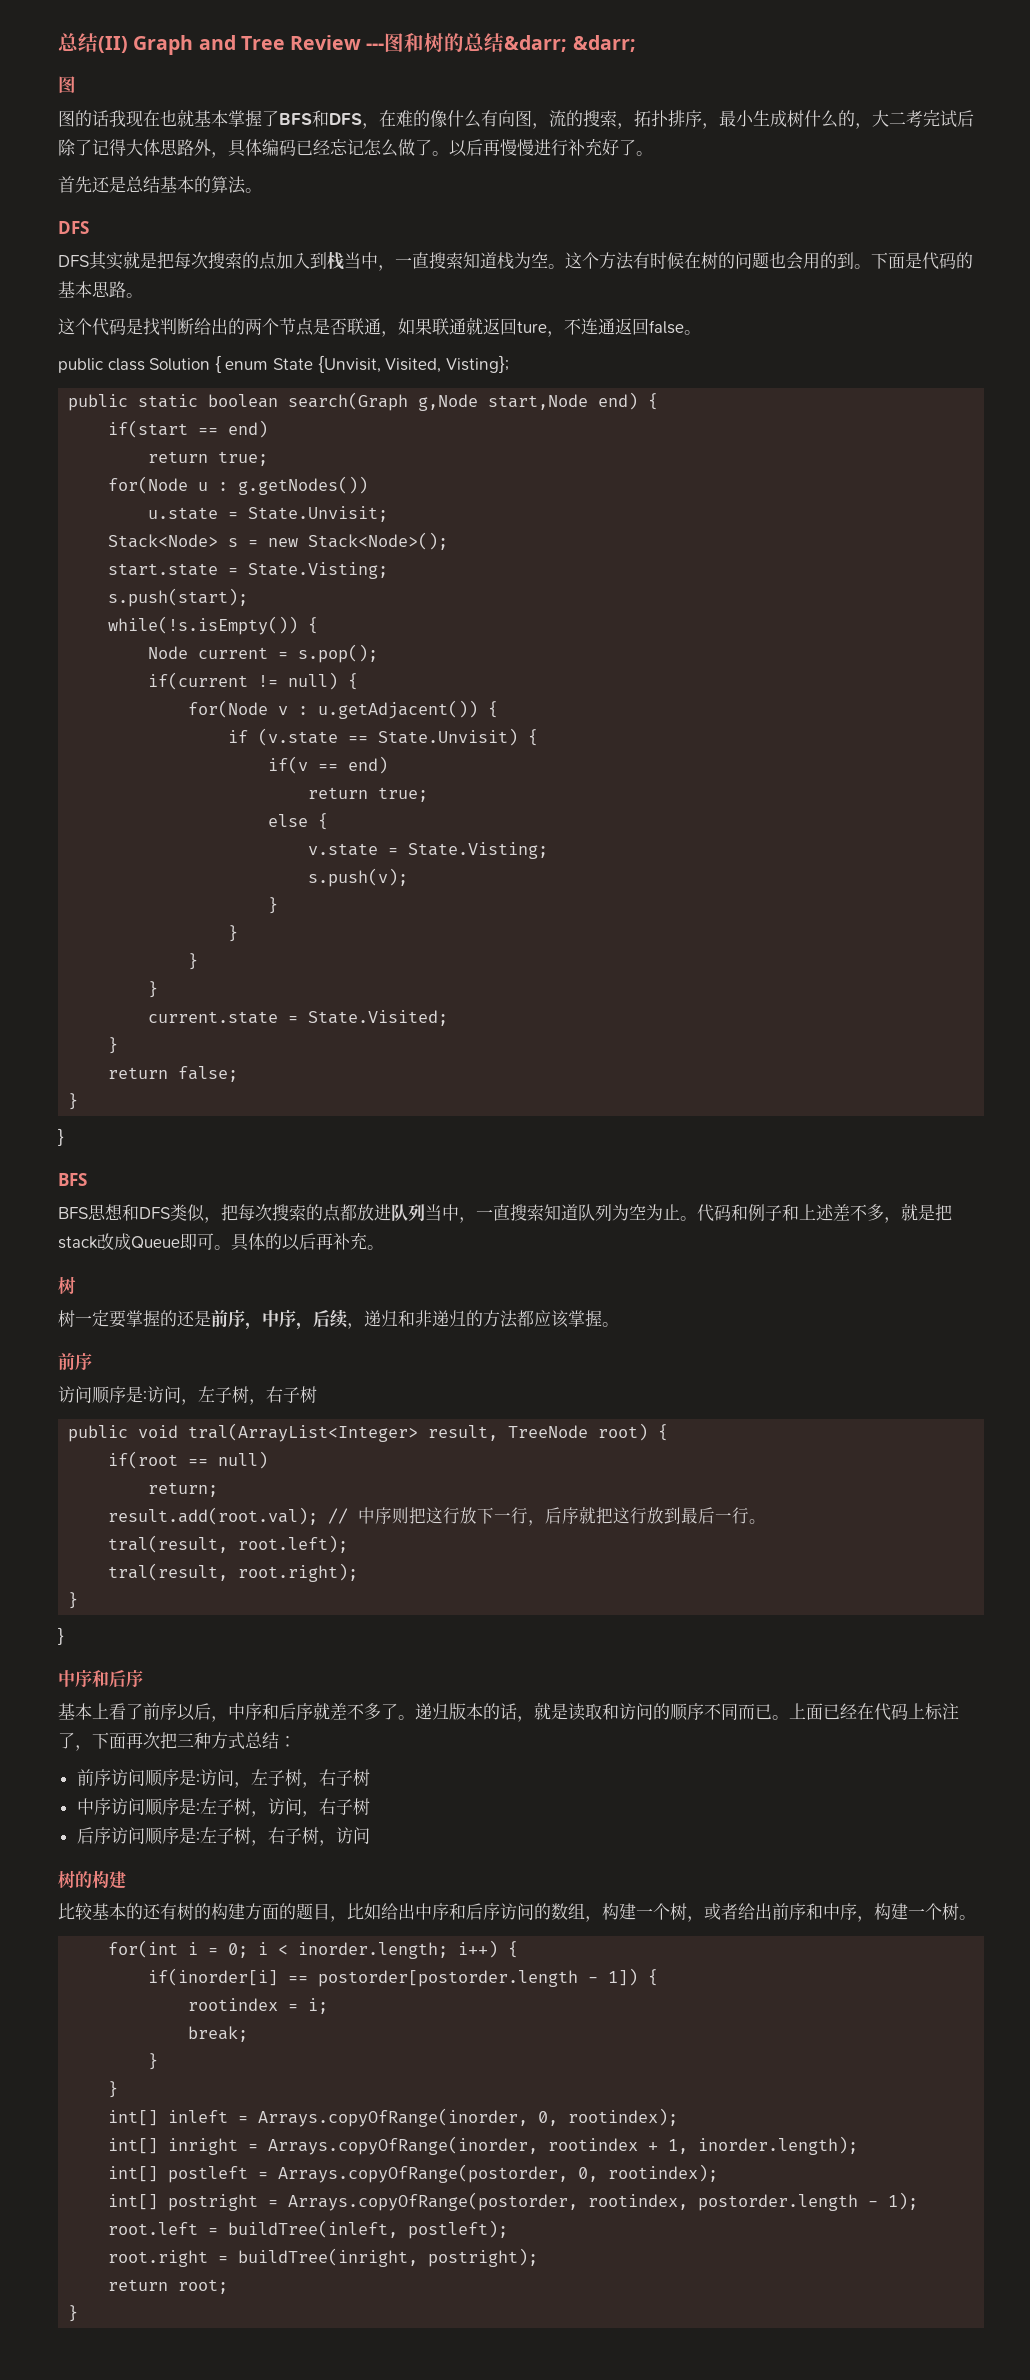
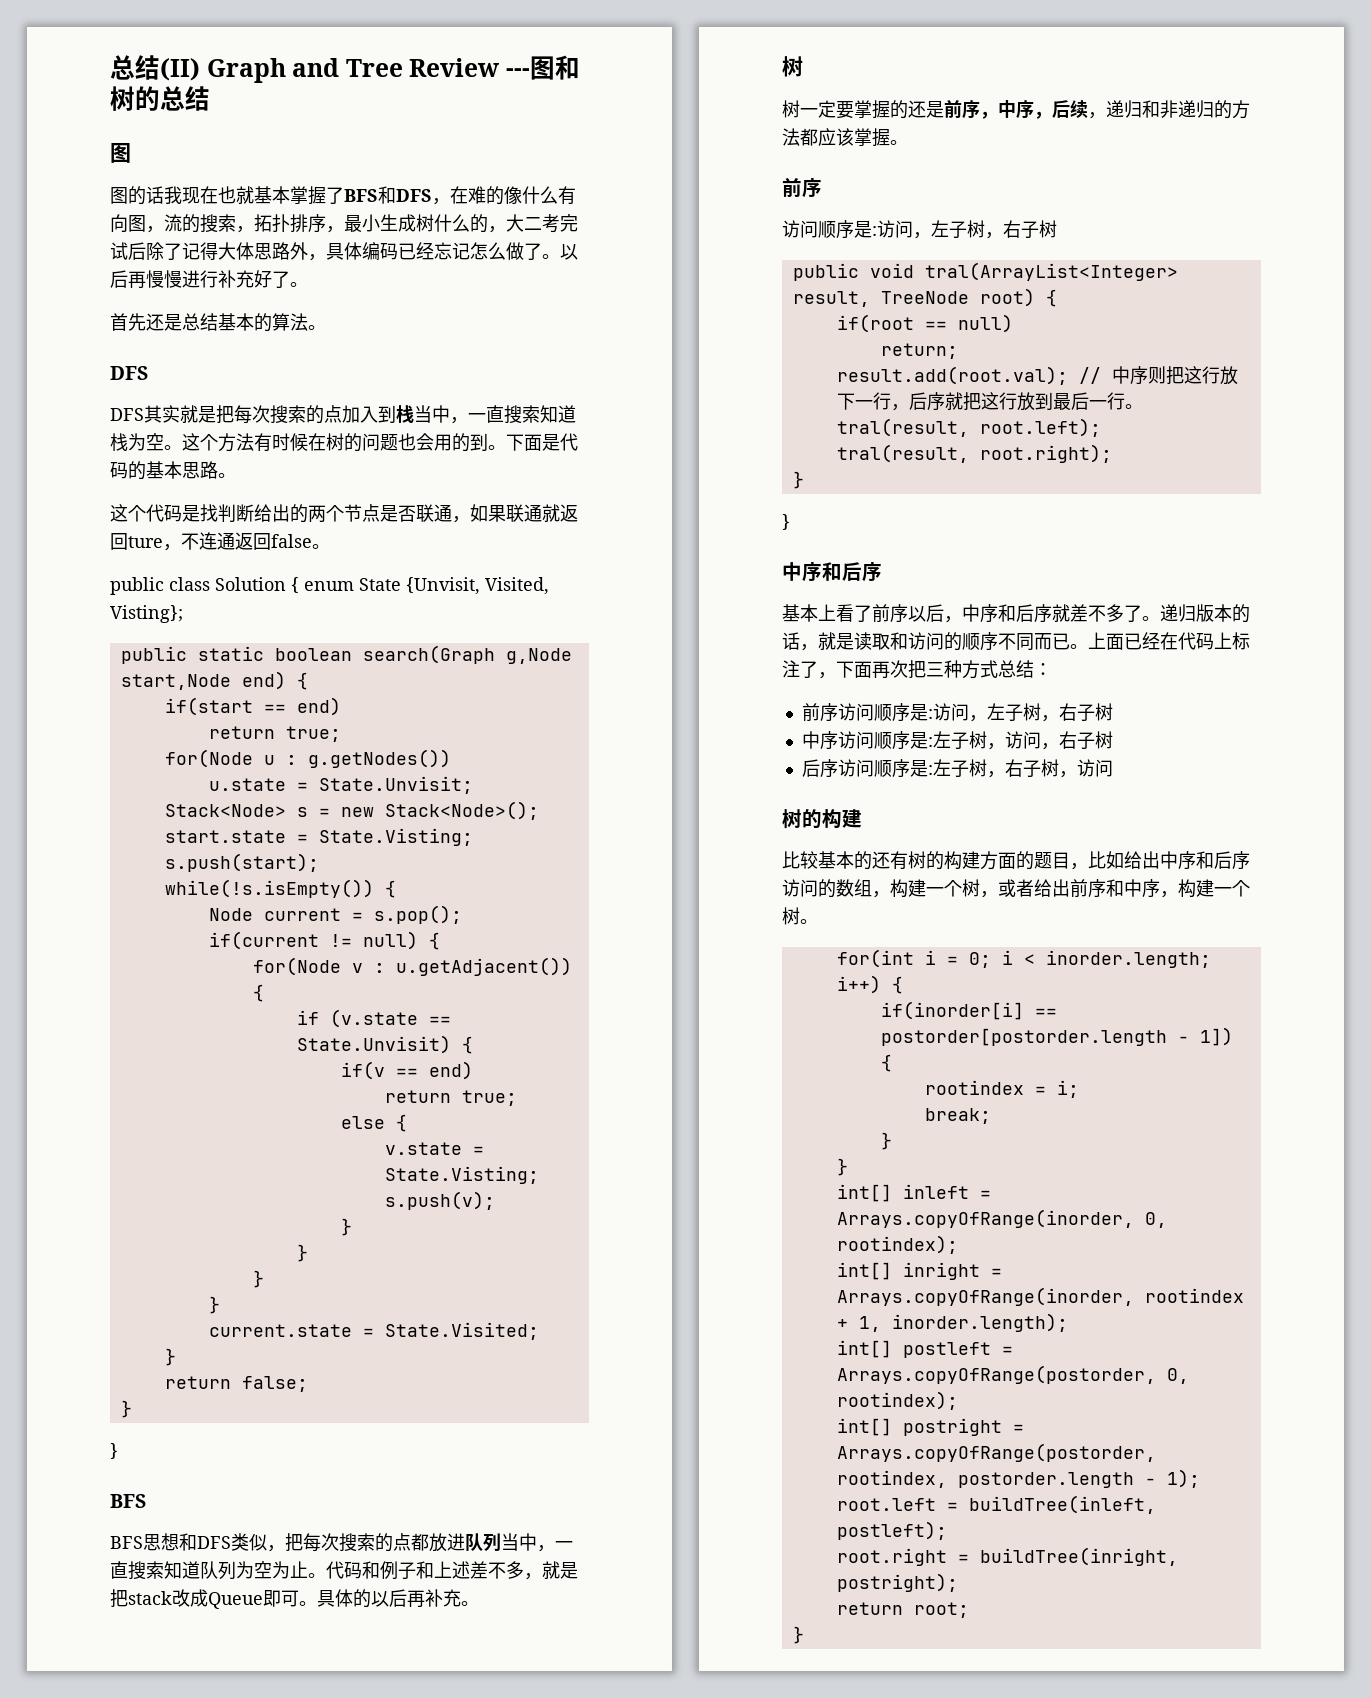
- 总结(II) Graph and Tree Review ---图和树的总结&darr; &darr;
+ 总结(II) Graph and Tree Review ---图和树的总结

